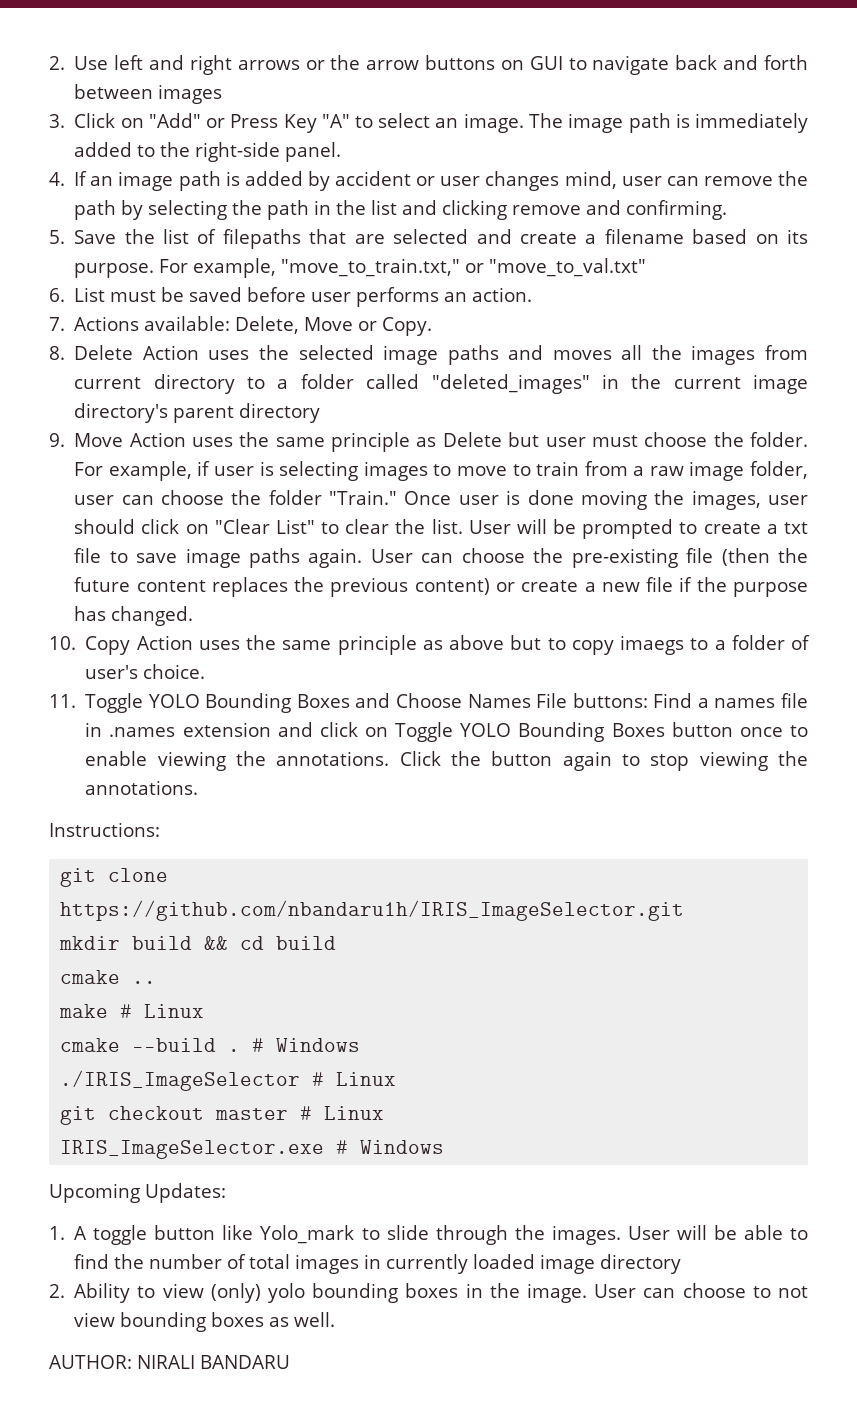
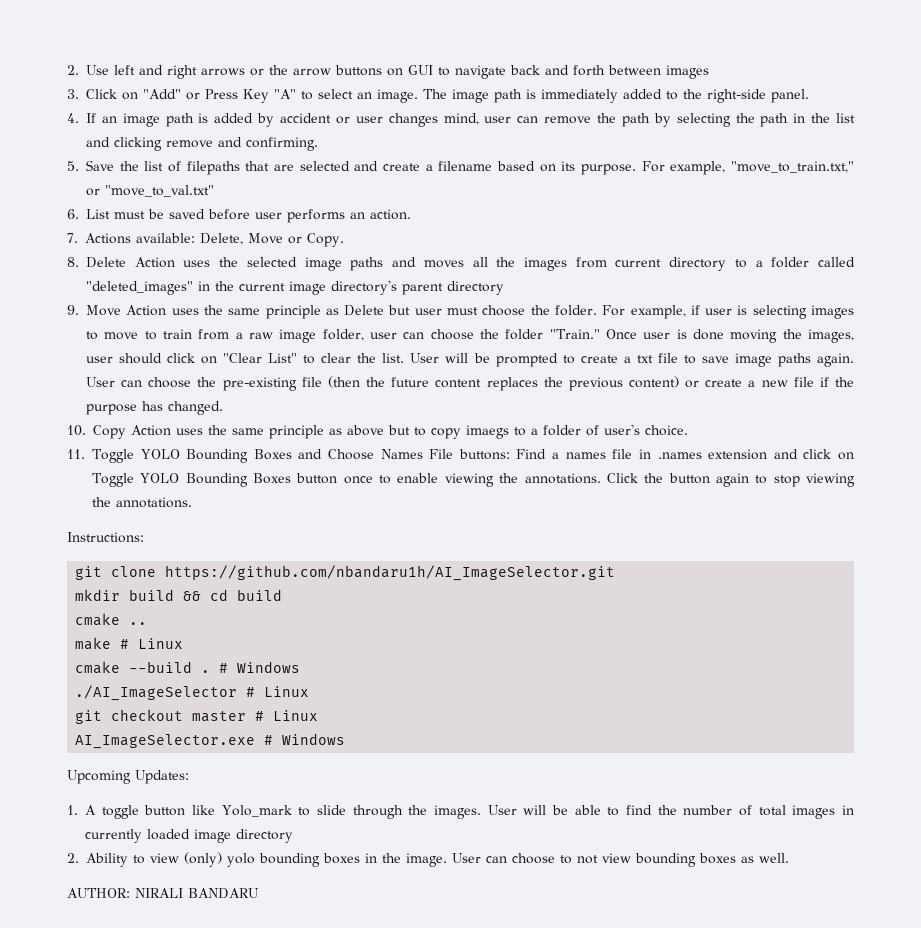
- git clone https://github.com/nbandaru1h/IRIS_ImageSelector.git
+ git clone https://github.com/nbandaru1h/AI_ImageSelector.git
- ./IRIS_ImageSelector # Linux
+ ./AI_ImageSelector # Linux
- IRIS_ImageSelector.exe # Windows
+ AI_ImageSelector.exe # Windows

